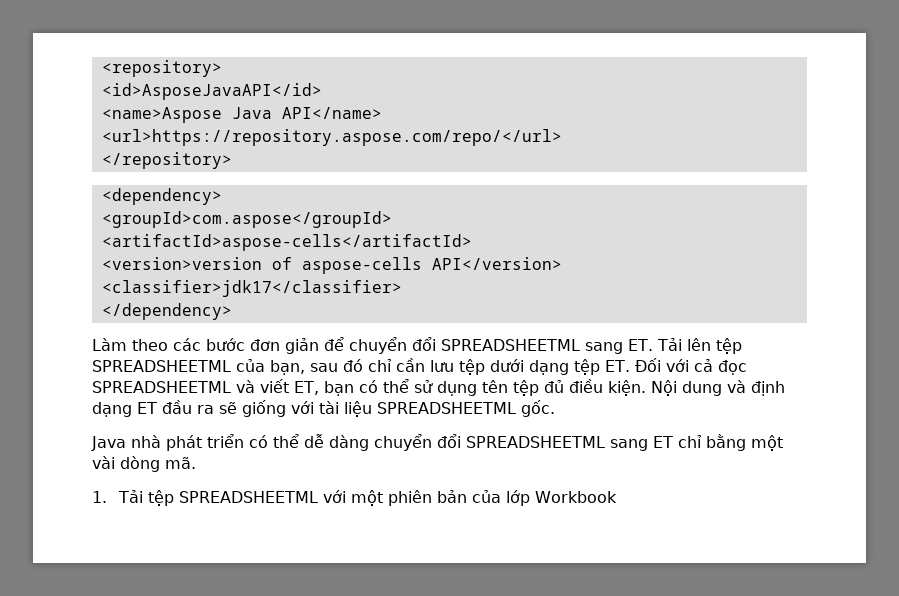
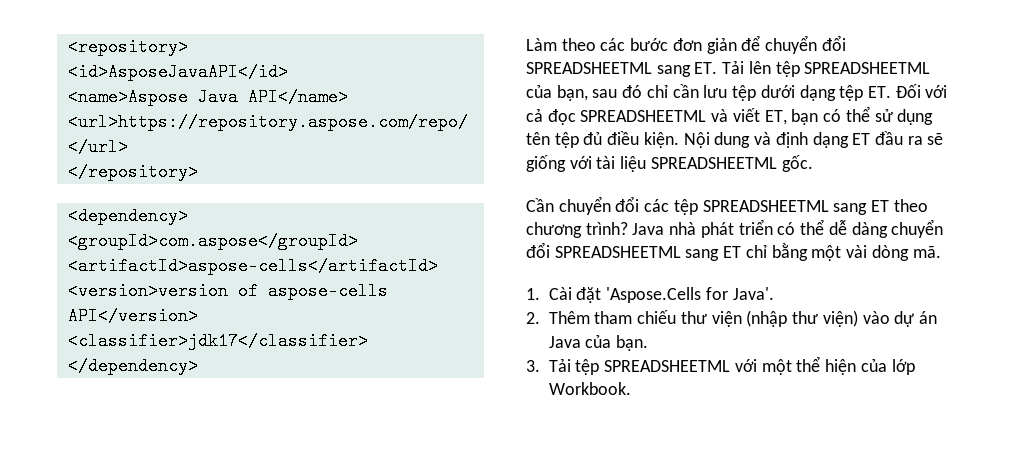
+ Cần chuyển đổi các tệp SPREADSHEETML sang ET theo chương trình?
- 1. Tải tệp SPREADSHEETML với một phiên bản của lớp Workbook
+ 1. Cài đặt 'Aspose.Cells for Java'.
+ 2. Thêm tham chiếu thư viện (nhập thư viện) vào dự án Java của bạn.
+ 3. Tải tệp SPREADSHEETML với một thể hiện của lớp Workbook.

